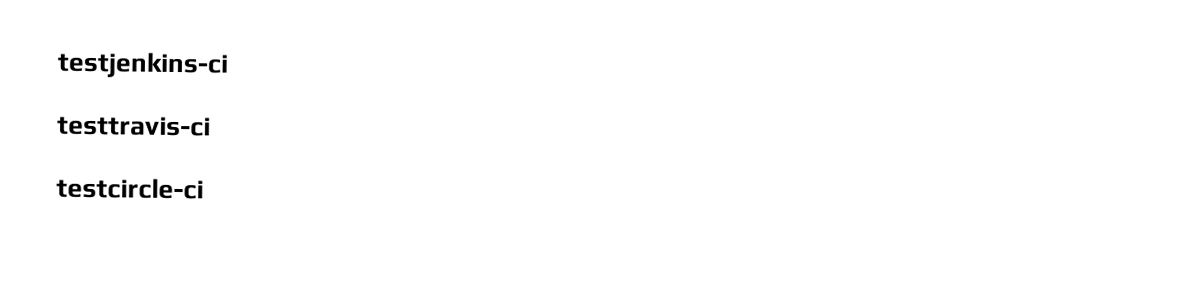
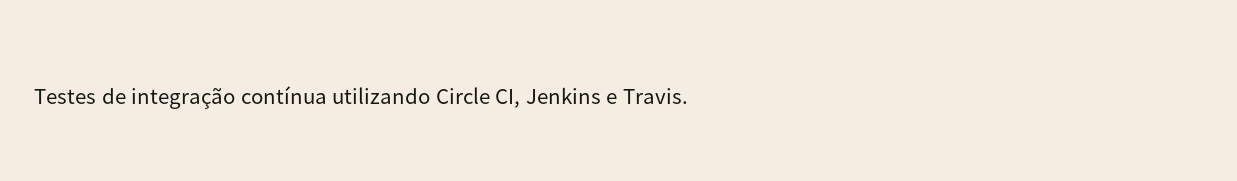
- testjenkins-ci
- testtravis-ci
- testcircle-ci
+ Testes de integração contínua utilizando Circle CI, Jenkins e Travis.

